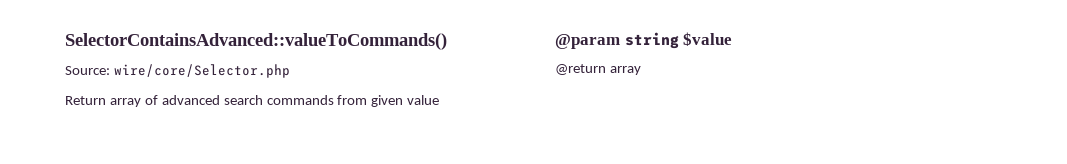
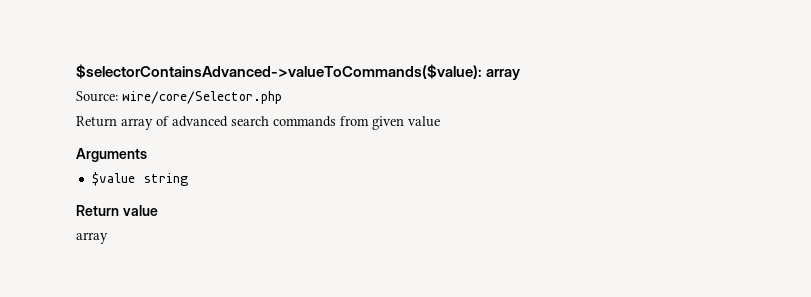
- SelectorContainsAdvanced::valueToCommands()
+ $selectorContainsAdvanced->valueToCommands($value): array
- @param string $value
- @return array
+ Arguments
+ $value string
+ Return value
+ array

